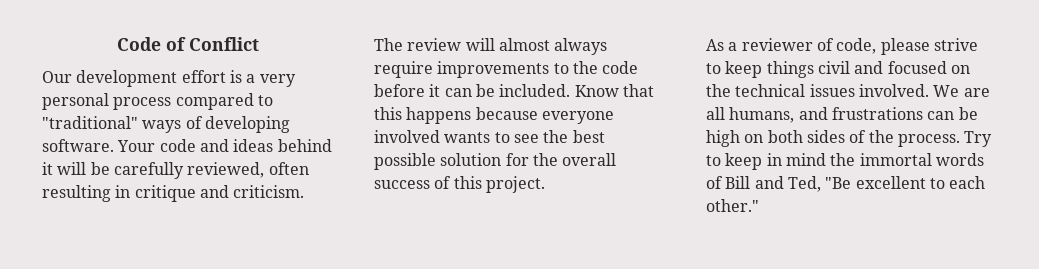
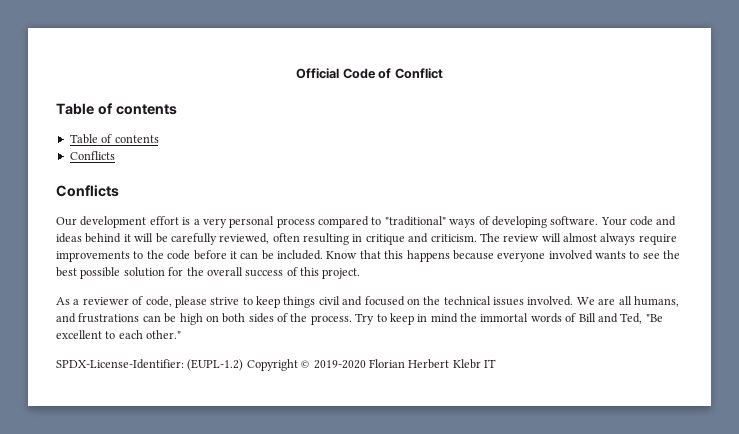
- Code of Conflict
+ Official Code of Conflict
+ Table of contents
+ Table of contents
+ Conflicts
+ Conflicts
+ SPDX-License-Identifier: (EUPL-1.2) Copyright © 2019-2020 Florian Herbert Klebr IT

